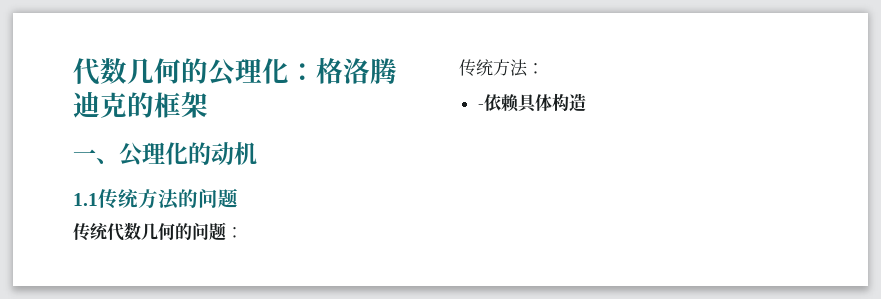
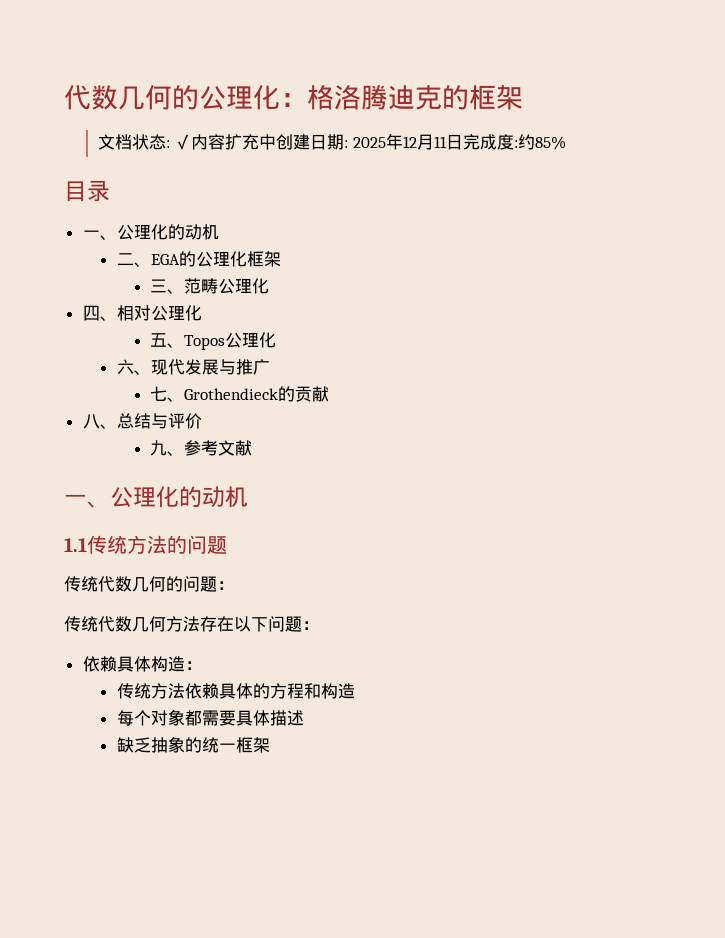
+ 文档状态: ✓内容扩充中创建日期: 2025年12月11日完成度:约85%
+ 目录
+ 一、公理化的动机
+ 二、EGA的公理化框架
+ 三、范畴公理化
+ 四、相对公理化
+ 五、Topos公理化
+ 六、现代发展与推广
+ 七、Grothendieck的贡献
+ 八、总结与评价
+ 九、参考文献
- 传统方法：
- -依赖具体构造
+ 传统代数几何方法存在以下问题：
+ 依赖具体构造：
+ 传统方法依赖具体的方程和构造
+ 每个对象都需要具体描述
+ 缺乏抽象的统一框架

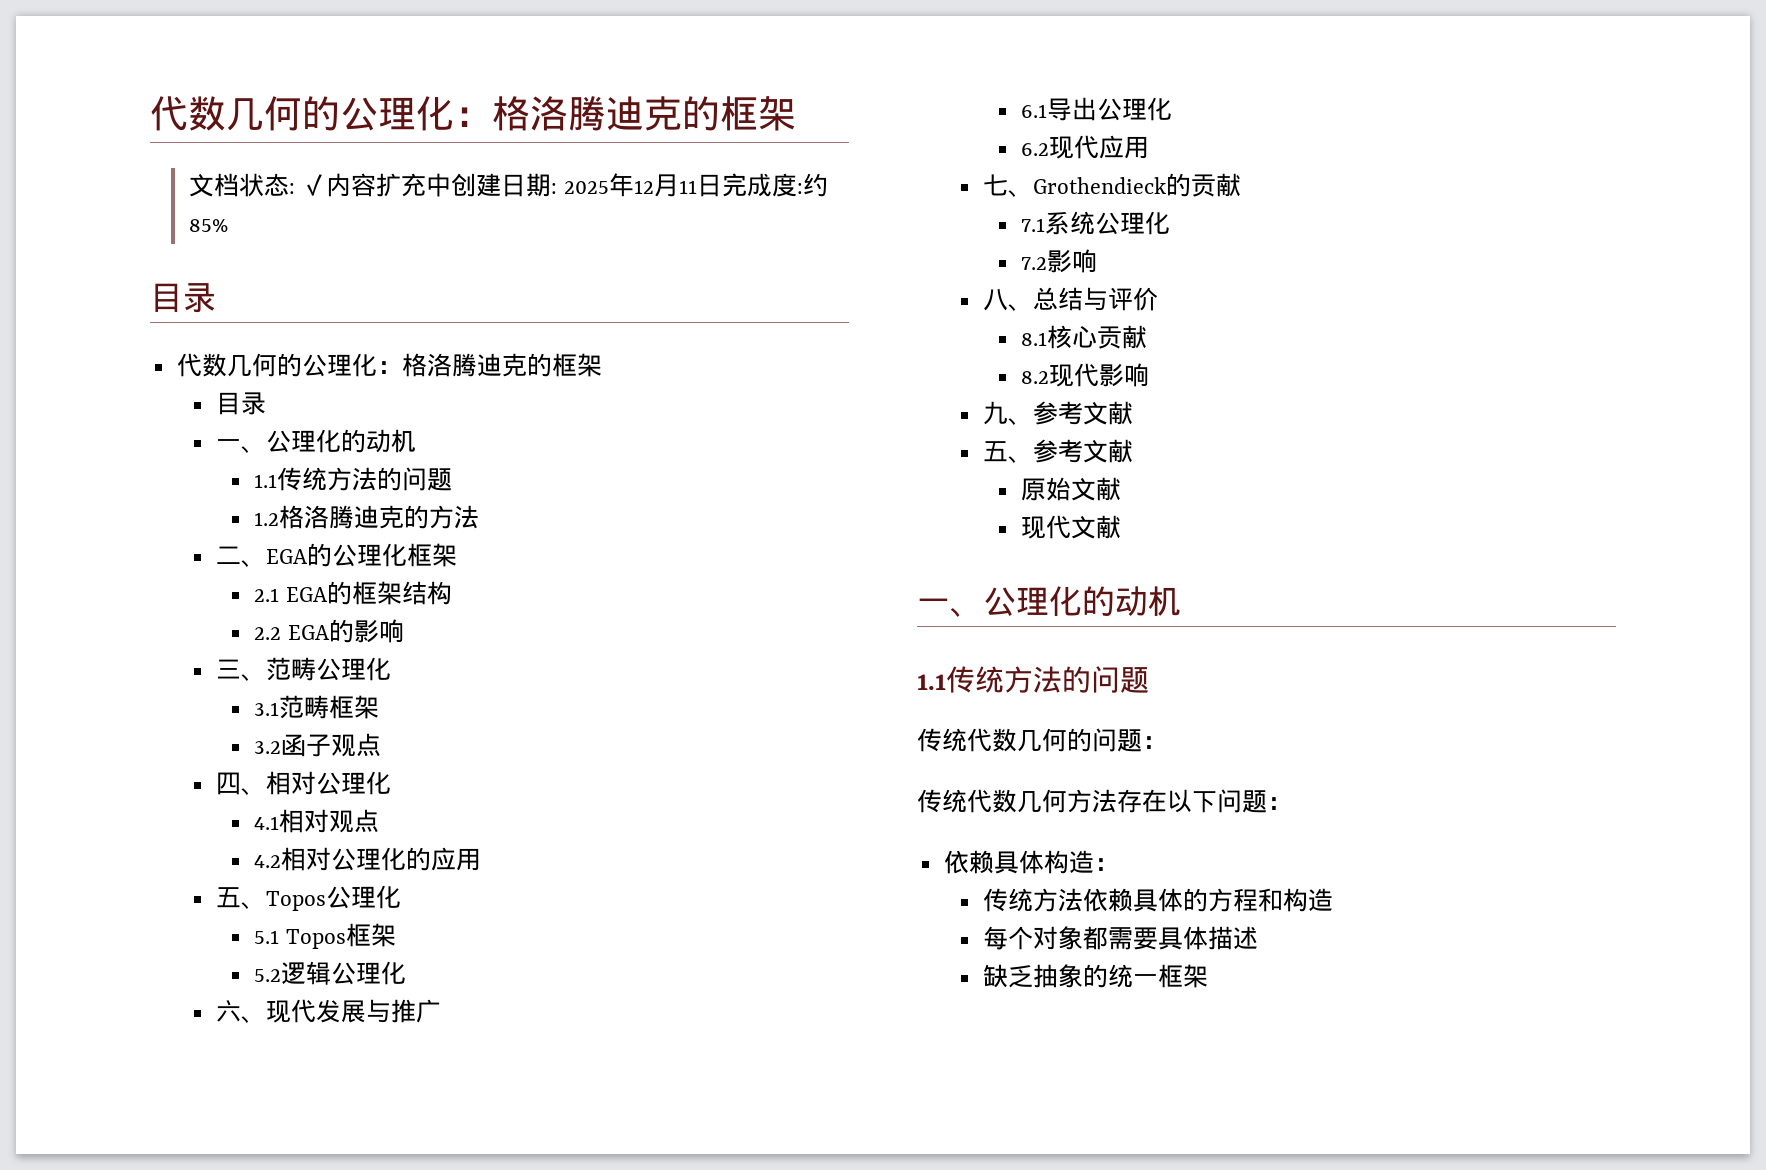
  文档状态: ✓内容扩充中创建日期: 2025年12月11日完成度:约85%
  目录
+ 代数几何的公理化：格洛腾迪克的框架
+ 目录
  一、公理化的动机
+ 1.1传统方法的问题
+ 1.2格洛腾迪克的方法
+ 2.1 EGA的框架结构
+ 2.2 EGA的影响
  三、范畴公理化
+ 3.1范畴框架
+ 3.2函子观点
  四、相对公理化
+ 4.1相对观点
+ 4.2相对公理化的应用
  五、Topos公理化
+ 5.1 Topos框架
+ 5.2逻辑公理化
+ 6.1导出公理化
+ 6.2现代应用
  七、Grothendieck的贡献
+ 7.1系统公理化
+ 7.2影响
  八、总结与评价
+ 8.1核心贡献
+ 8.2现代影响
  九、参考文献
+ 五、参考文献
+ 原始文献
+ 现代文献

